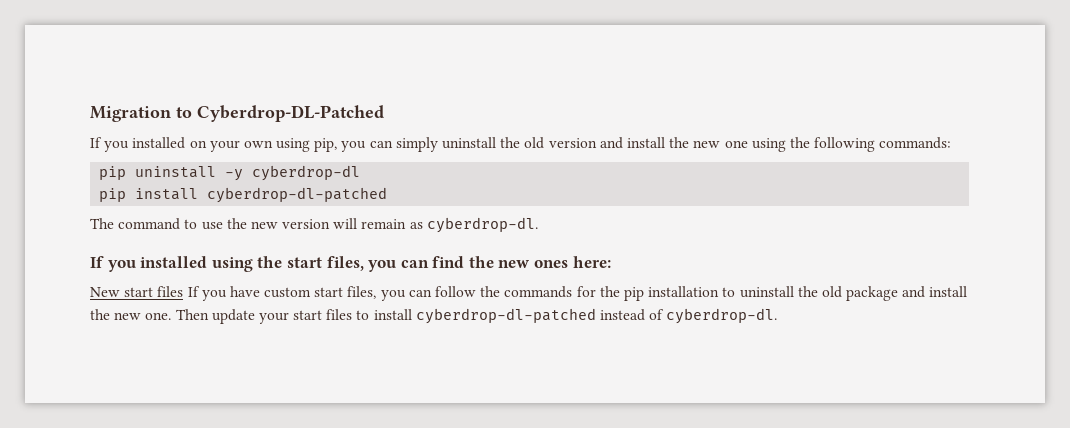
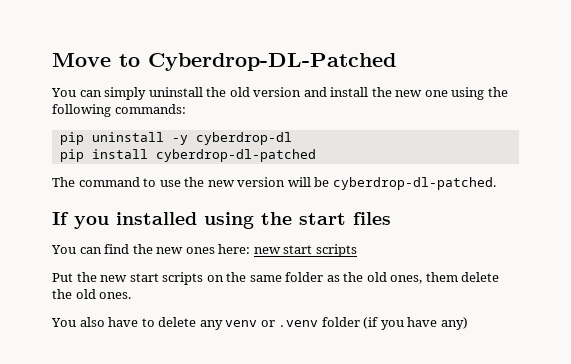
- Migration to Cyberdrop-DL-Patched
+ Move to Cyberdrop-DL-Patched
- If you installed on your own using pip, you can simply uninstall the old version and install the new one using the following commands:
+ You can simply uninstall the old version and install the new one using the following commands:
- The command to use the new version will remain as cyberdrop-dl.
+ The command to use the new version will be cyberdrop-dl-patched.
- If you installed using the start files, you can find the new ones here:
- New start files If you have custom start files, you can follow the commands for the pip installation to uninstall the old package and install the new one. Then update your start files to install cyberdrop-dl-patched instead of cyberdrop-dl.
+ If you installed using the start files
+ You can find the new ones here: new start scripts
+ Put the new start scripts on the same folder as the old ones, them delete the old ones.
+ You also have to delete any venv or .venv folder (if you have any)

